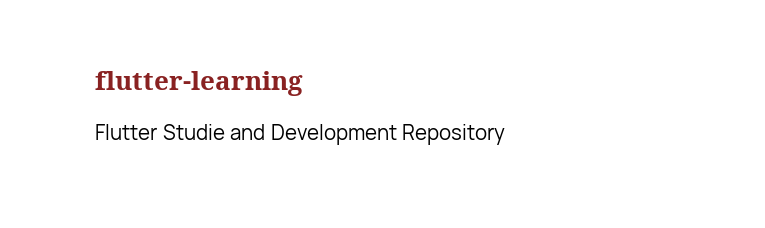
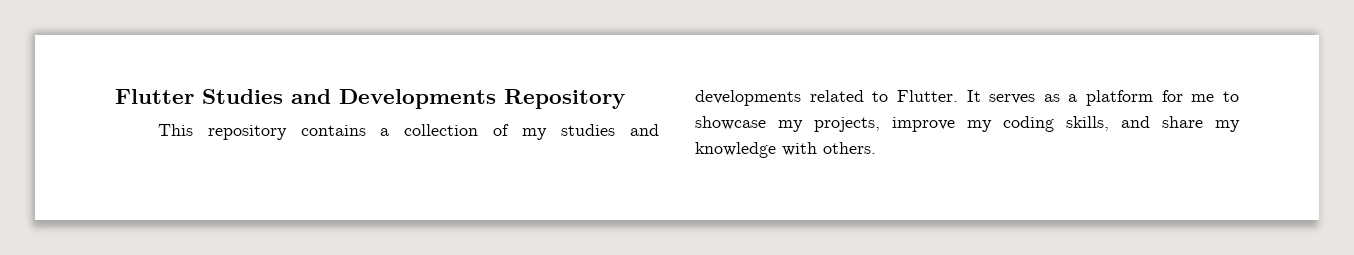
- flutter-learning
- Flutter Studie and Development Repository
+ Flutter Studies and Developments Repository
+ This repository contains a collection of my studies and developments related to Flutter. It serves as a platform for me to showcase my projects, improve my coding skills, and share my knowledge with others.

